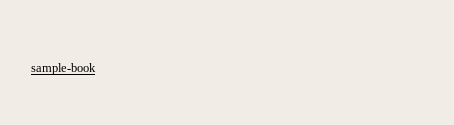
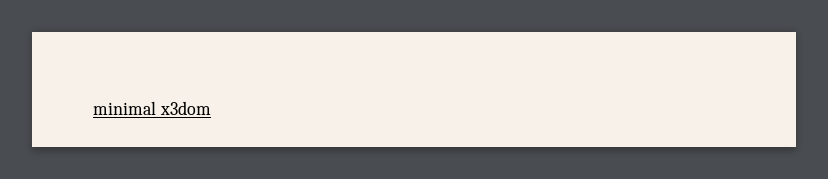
- sample-book
+ minimal x3dom

